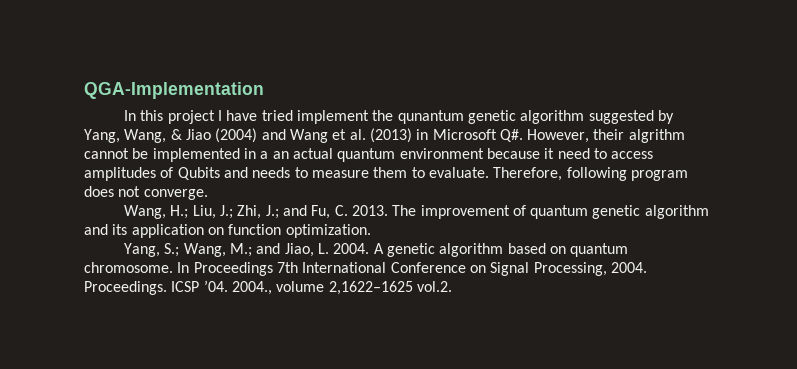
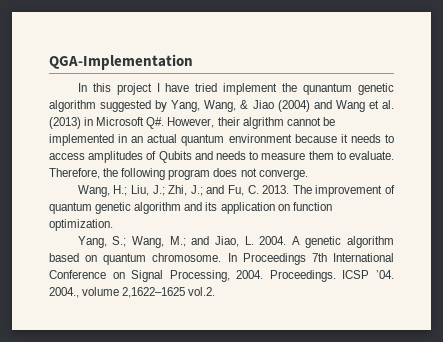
- In this project I have tried implement the qunantum genetic algorithm suggested by Yang, Wang, & Jiao (2004) and Wang et al. (2013) in Microsoft Q#. However, their algrithm cannot be implemented in a an actual quantum environment because it need to access amplitudes of Qubits and needs to measure them to evaluate.
+ In this project I have tried implement the qunantum genetic algorithm suggested by Yang, Wang, & Jiao (2004) and Wang et al. (2013) in Microsoft Q#. However, their algrithm cannot be implemented in an actual quantum environment because it needs to access amplitudes of Qubits and needs to measure them to evaluate.
- Therefore, following program does not converge.
+ Therefore, the following program does not converge.

